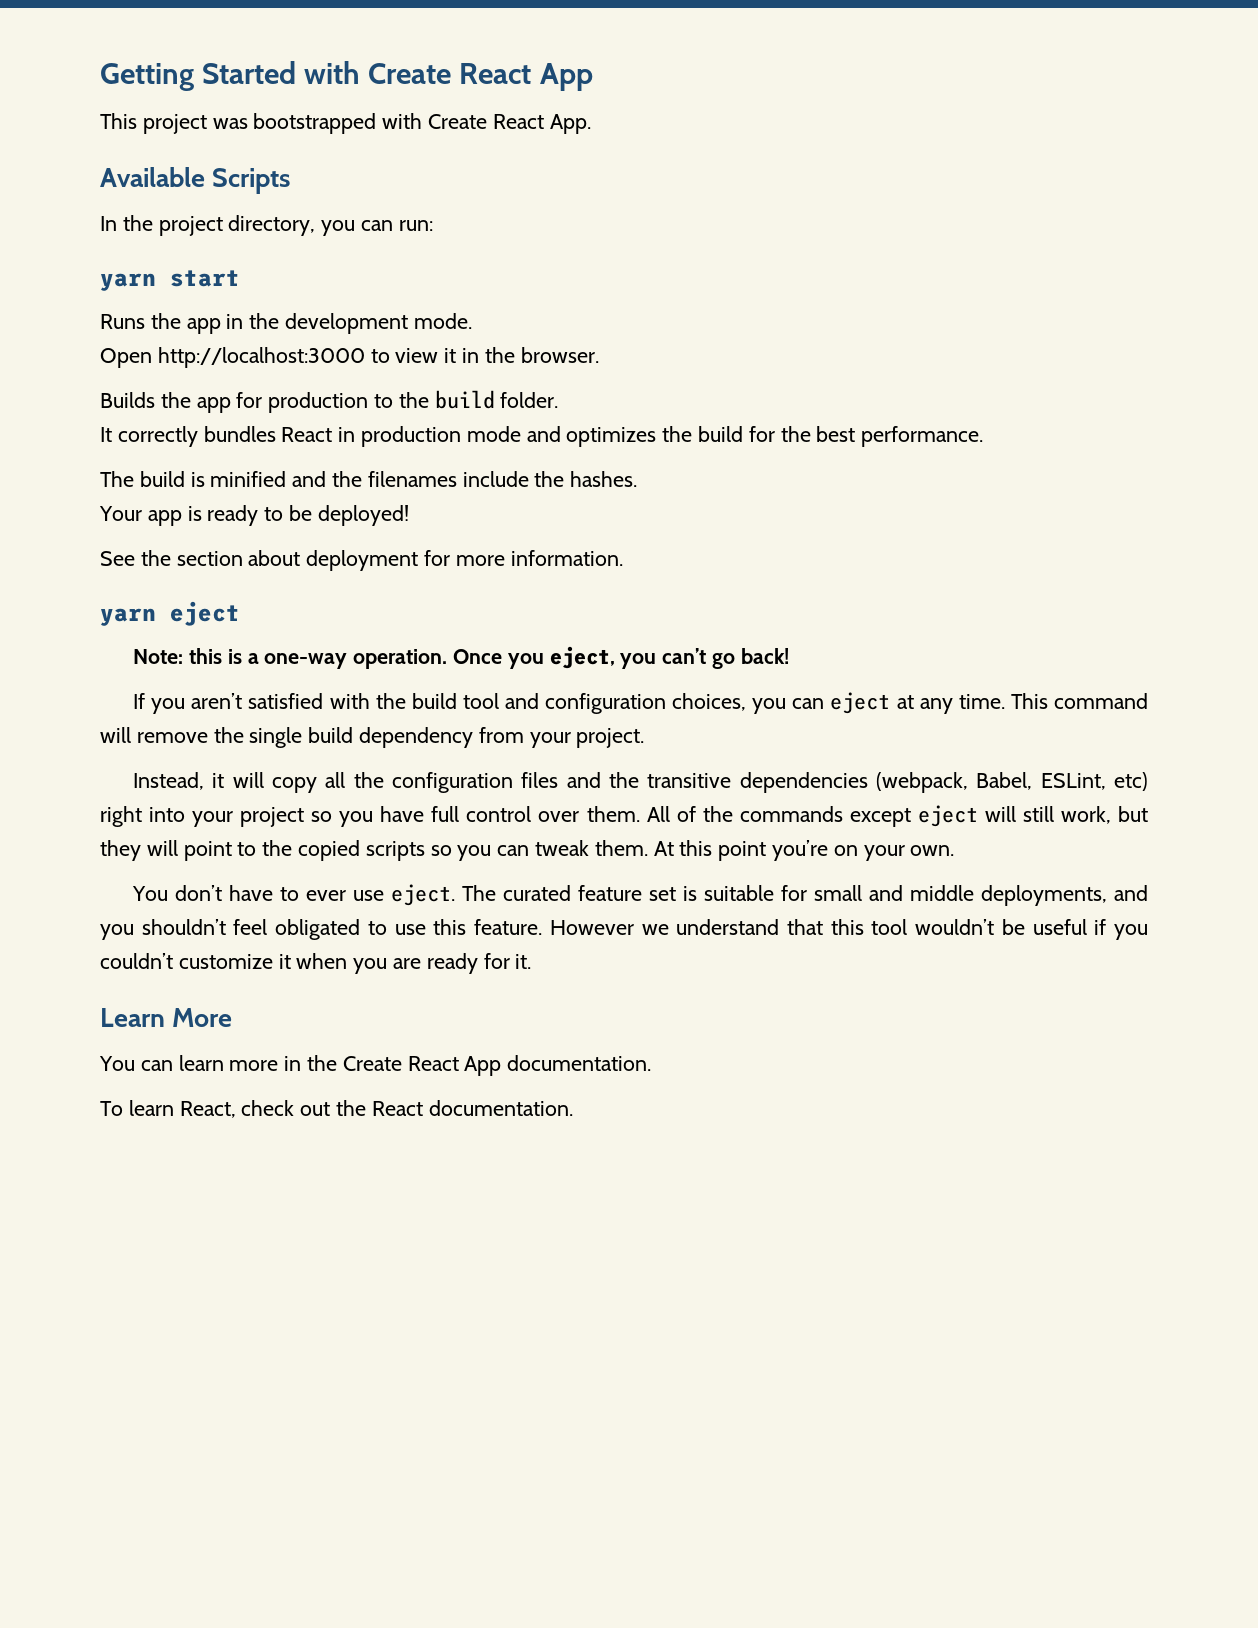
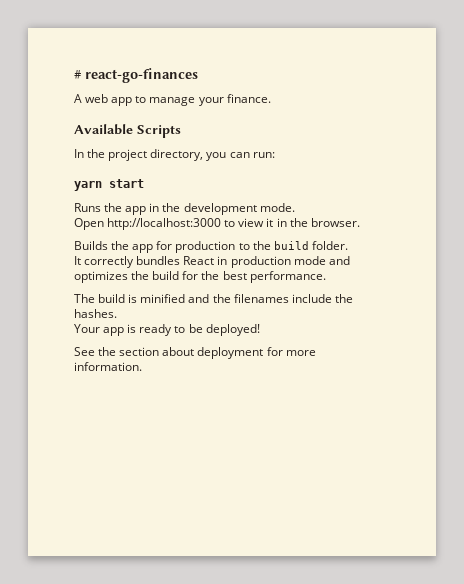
- Getting Started with Create React App
- This project was bootstrapped with Create React App.
+ # react-go-finances
+ A web app to manage your finance.
- yarn eject
- Note: this is a one-way operation. Once you eject, you can’t go back!
- If you aren’t satisfied with the build tool and configuration choices, you can eject at any time. This command will remove the single build dependency from your project.
- Instead, it will copy all the configuration files and the transitive dependencies (webpack, Babel, ESLint, etc) right into your project so you have full control over them. All of the commands except eject will still work, but they will point to the copied scripts so you can tweak them. At this point you’re on your own.
- You don’t have to ever use eject. The curated feature set is suitable for small and middle deployments, and you shouldn’t feel obligated to use this feature. However we understand that this tool wouldn’t be useful if you couldn’t customize it when you are ready for it.
- Learn More
- You can learn more in the Create React App documentation.
- To learn React, check out the React documentation.

